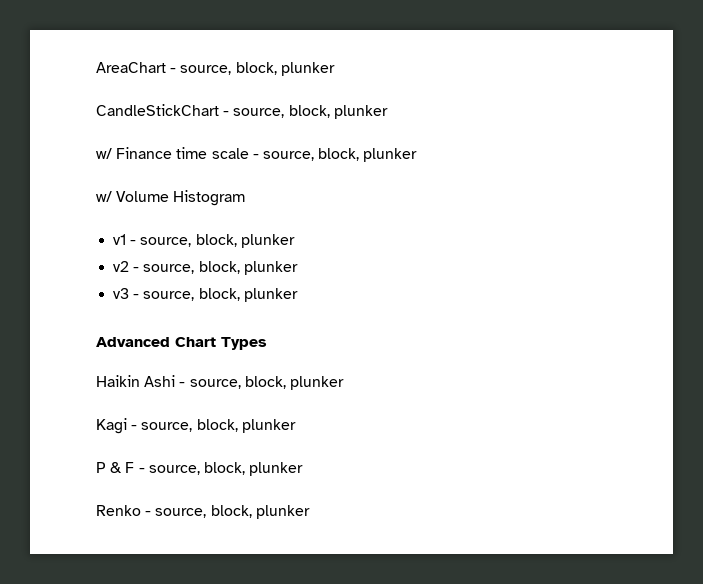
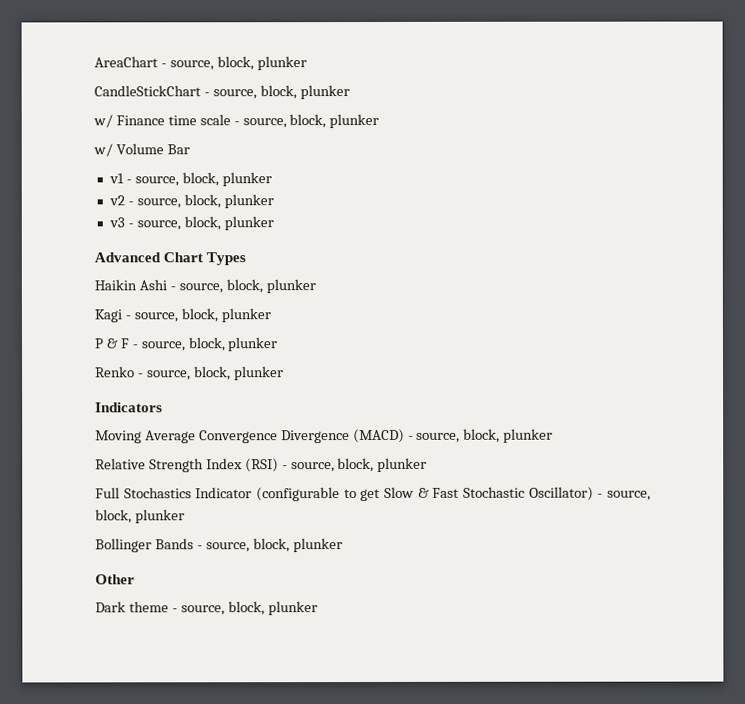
- w/ Volume Histogram
+ w/ Volume Bar
+ Indicators
+ Moving Average Convergence Divergence (MACD) - source, block, plunker
+ Relative Strength Index (RSI) - source, block, plunker
+ Full Stochastics Indicator (configurable to get Slow & Fast Stochastic Oscillator) - source, block, plunker
+ Bollinger Bands - source, block, plunker
+ Other
+ Dark theme - source, block, plunker

